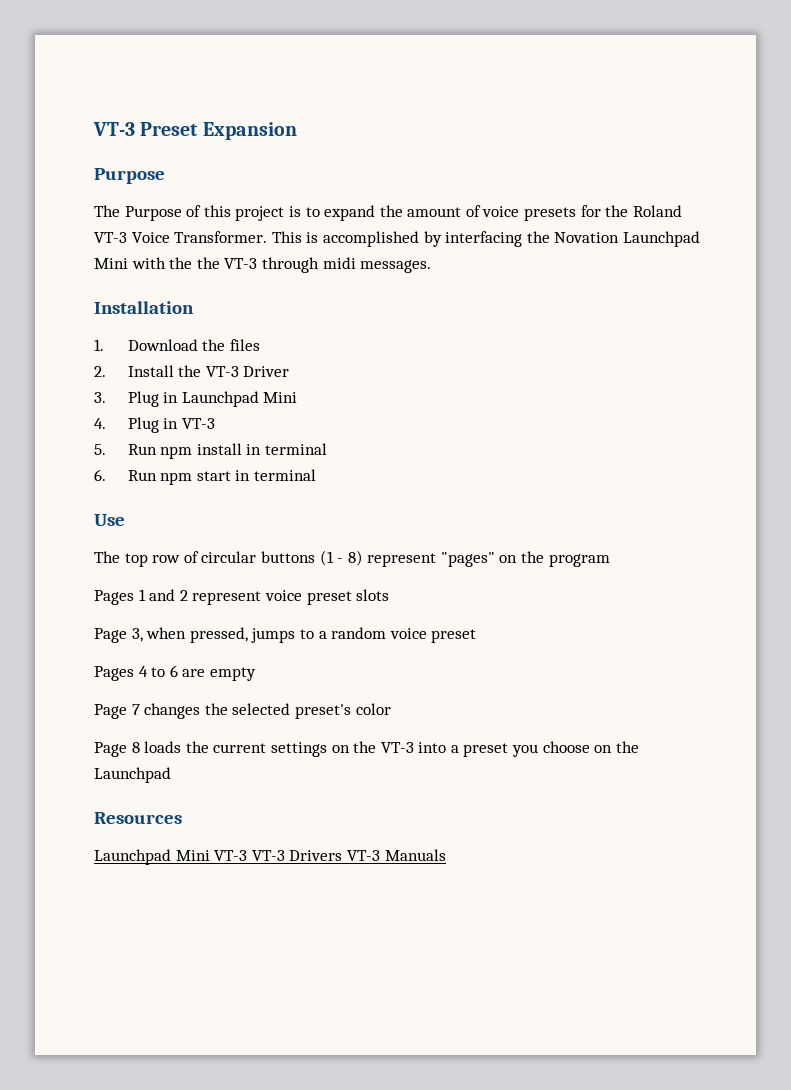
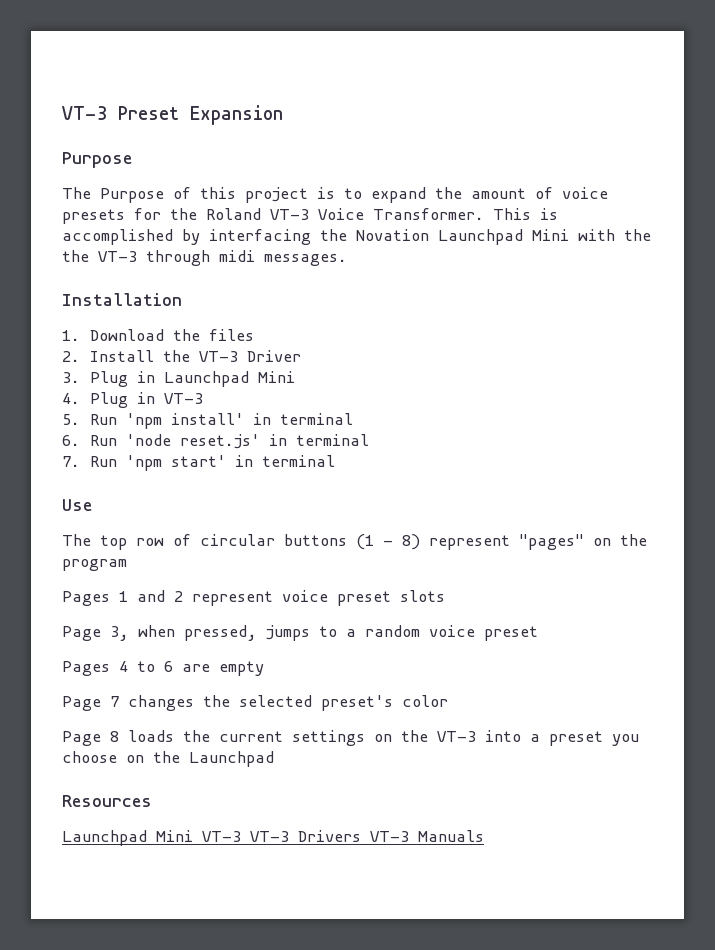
- 5. Run npm install in terminal
+ 5. Run 'npm install' in terminal
- 6. Run npm start in terminal
+ 6. Run 'node reset.js' in terminal
+ 7. Run 'npm start' in terminal

